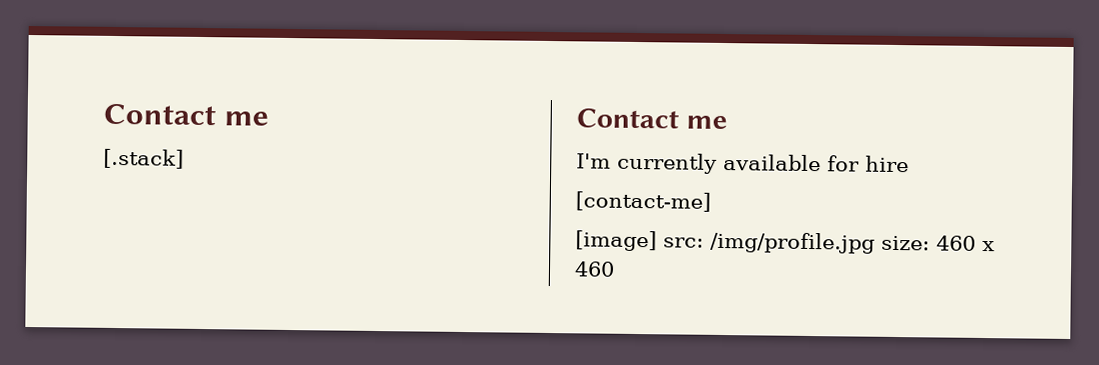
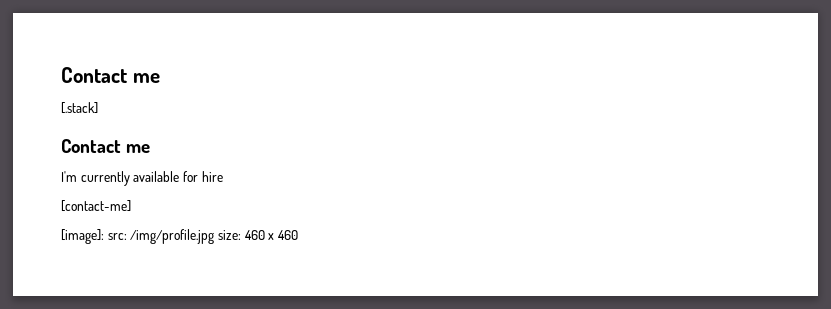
- [image] src: /img/profile.jpg size: 460 x 460
+ [image]: src: /img/profile.jpg size: 460 x 460

